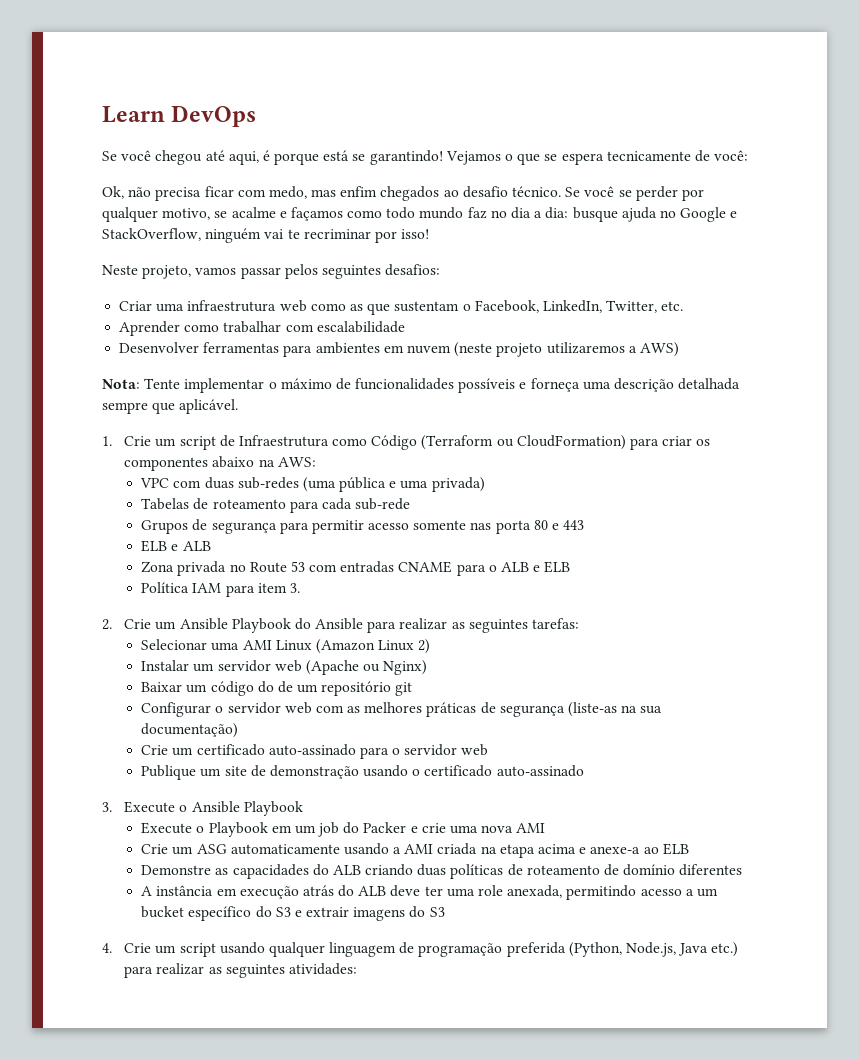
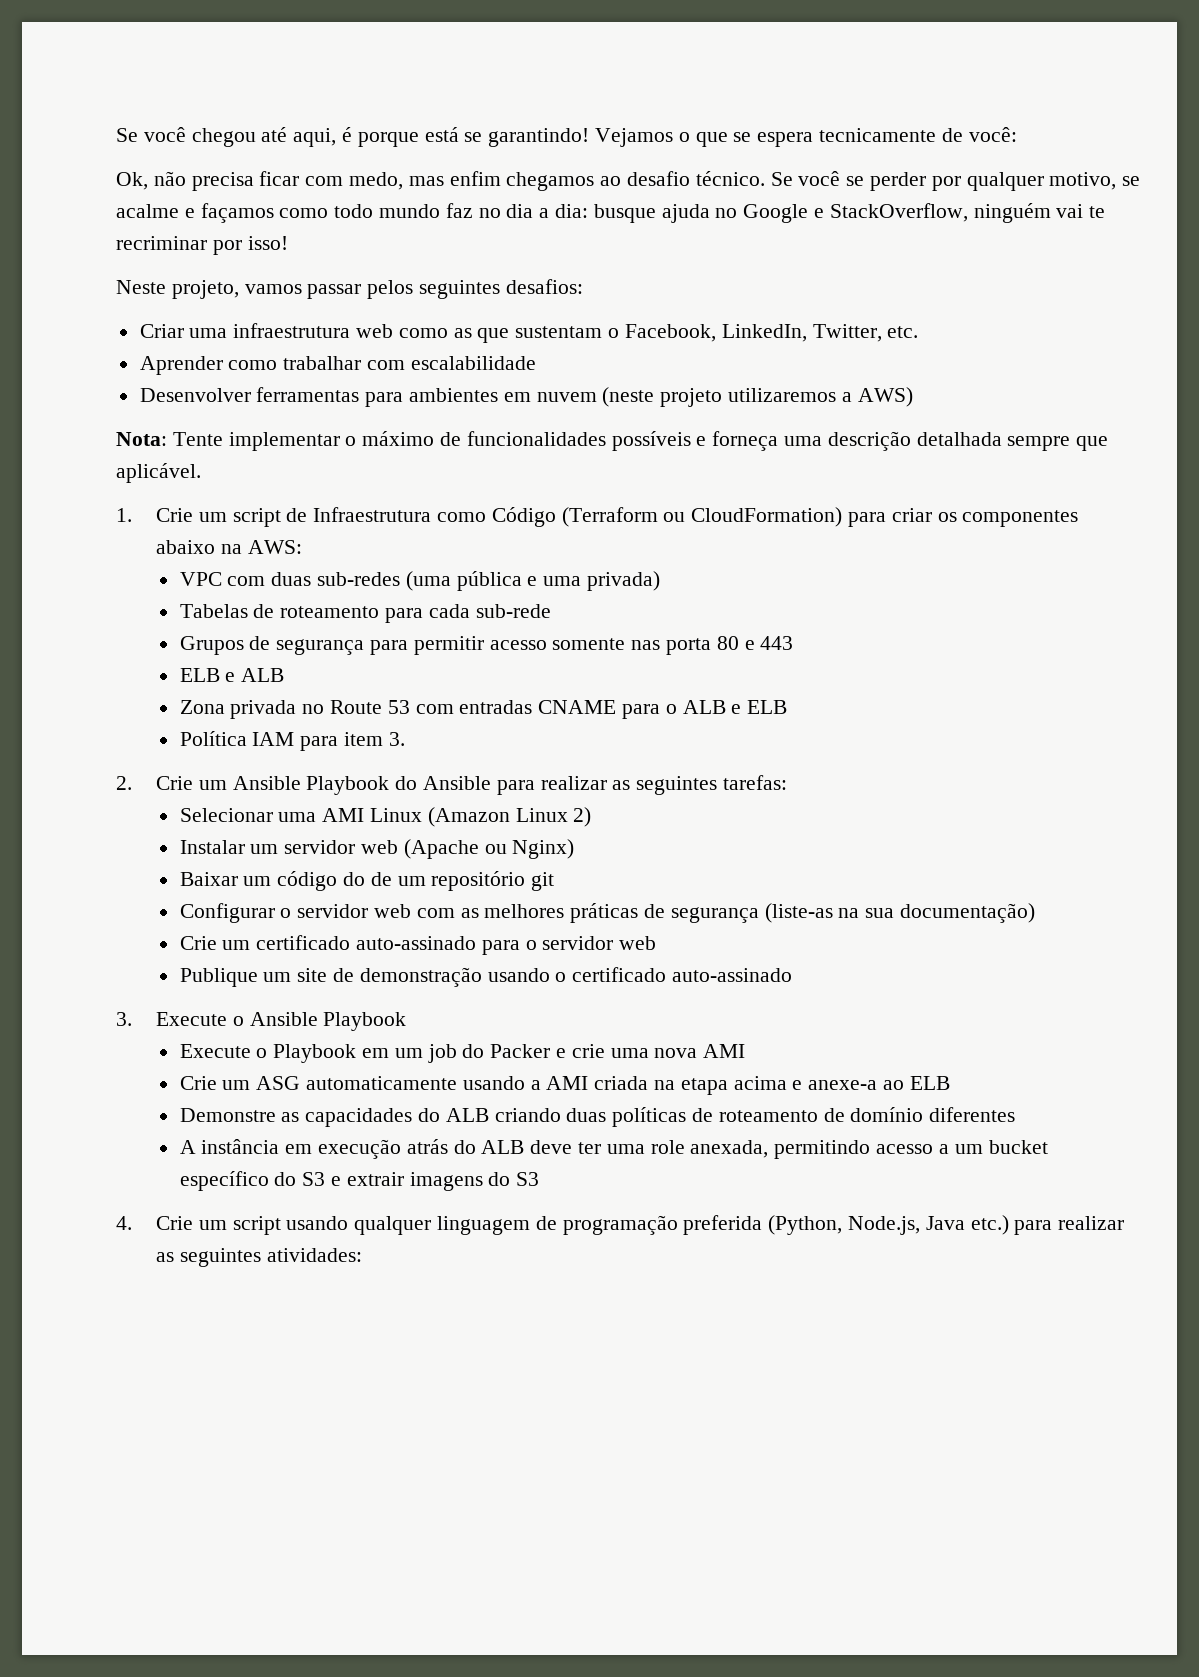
- Learn DevOps
- Ok, não precisa ficar com medo, mas enfim chegados ao desafio técnico.
+ Ok, não precisa ficar com medo, mas enfim chegamos ao desafio técnico.

